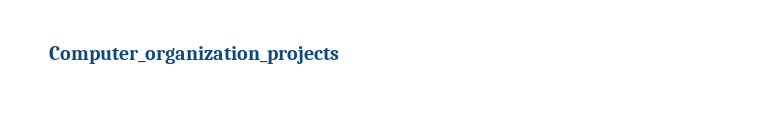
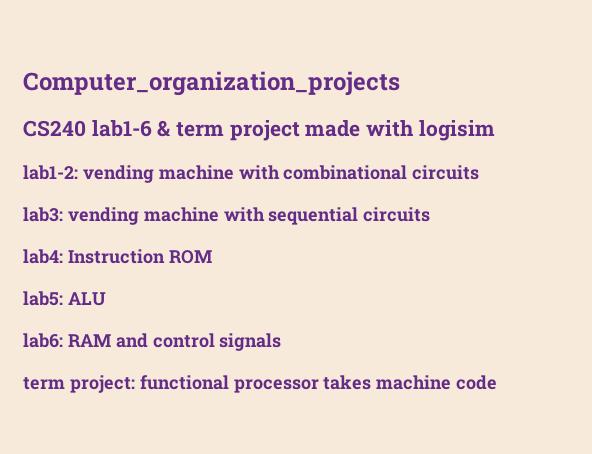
+ CS240 lab1-6 & term project made with logisim
+ lab1-2: vending machine with combinational circuits
+ lab3: vending machine with sequential circuits
+ lab4: Instruction ROM
+ lab5: ALU
+ lab6: RAM and control signals
+ term project: functional processor takes machine code

